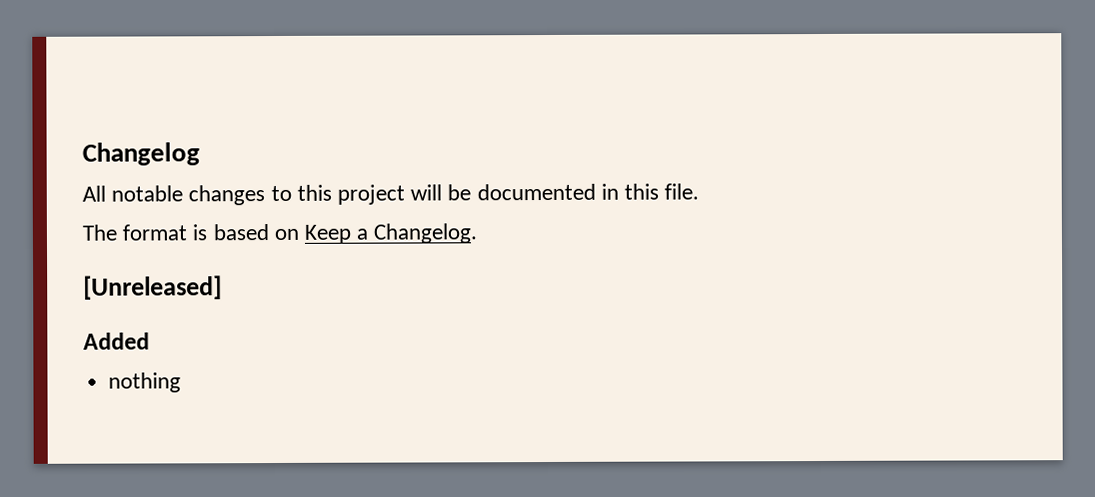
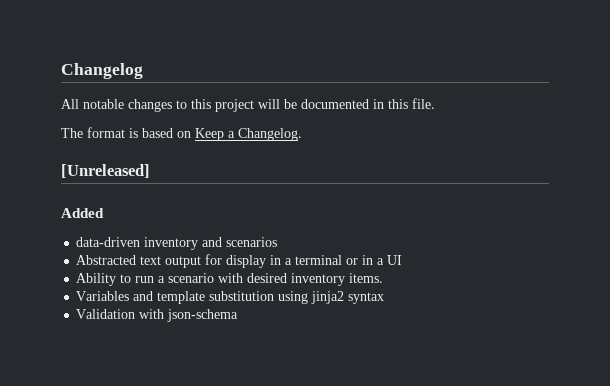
- nothing
+ data-driven inventory and scenarios
+ Abstracted text output for display in a terminal or in a UI
+ Ability to run a scenario with desired inventory items.
+ Variables and template substitution using jinja2 syntax
+ Validation with json-schema

